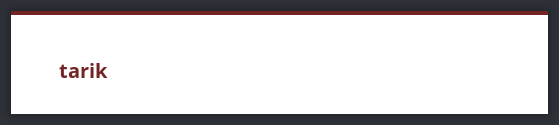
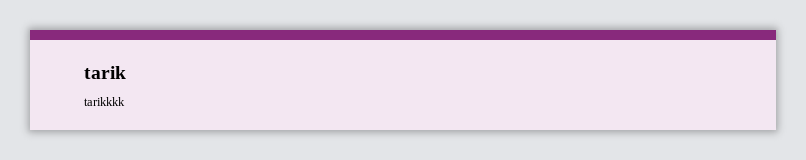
+ tarikkkk

